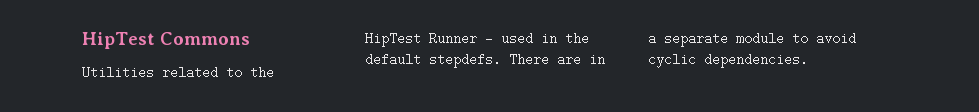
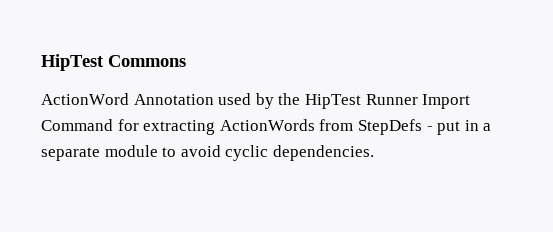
- Utilities related to the HipTest Runner - used in the default stepdefs. There are in a separate module to avoid cyclic dependencies.
+ ActionWord Annotation used by the HipTest Runner Import Command for extracting ActionWords from StepDefs - put in a separate module to avoid cyclic dependencies.

